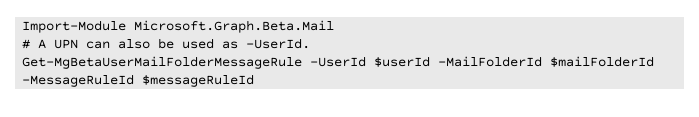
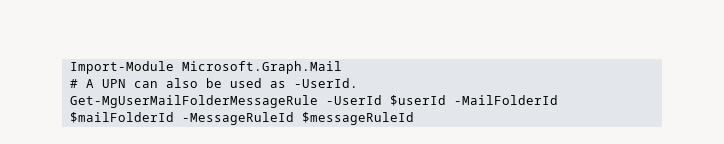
- Import-Module Microsoft.Graph.Beta.Mail
+ Import-Module Microsoft.Graph.Mail
- Get-MgBetaUserMailFolderMessageRule -UserId $userId -MailFolderId $mailFolderId -MessageRuleId $messageRuleId
+ Get-MgUserMailFolderMessageRule -UserId $userId -MailFolderId $mailFolderId -MessageRuleId $messageRuleId

